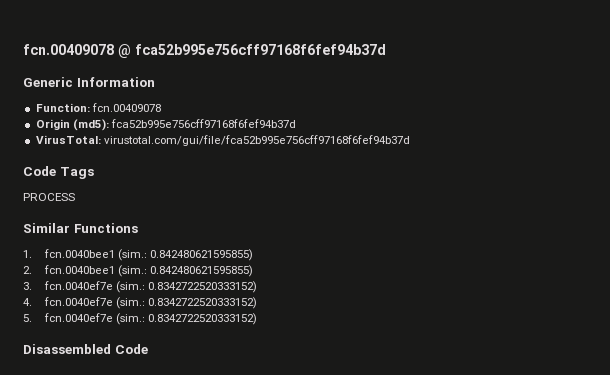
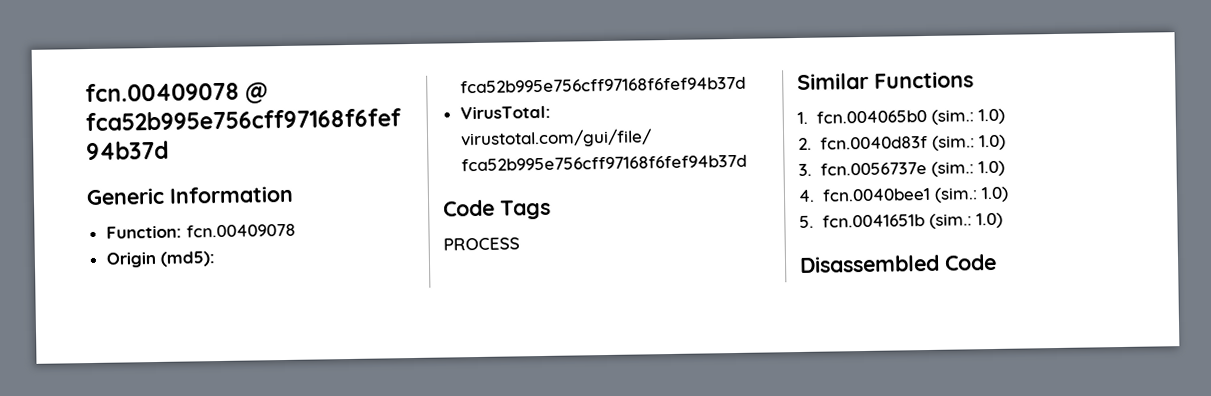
- 1. fcn.0040bee1 (sim.: 0.842480621595855)
- 2. fcn.0040bee1 (sim.: 0.842480621595855)
- 3. fcn.0040ef7e (sim.: 0.8342722520333152)
- 4. fcn.0040ef7e (sim.: 0.8342722520333152)
- 5. fcn.0040ef7e (sim.: 0.8342722520333152)
+ 1. fcn.004065b0 (sim.: 1.0)
+ 2. fcn.0040d83f (sim.: 1.0)
+ 3. fcn.0056737e (sim.: 1.0)
+ 4. fcn.0040bee1 (sim.: 1.0)
+ 5. fcn.0041651b (sim.: 1.0)

